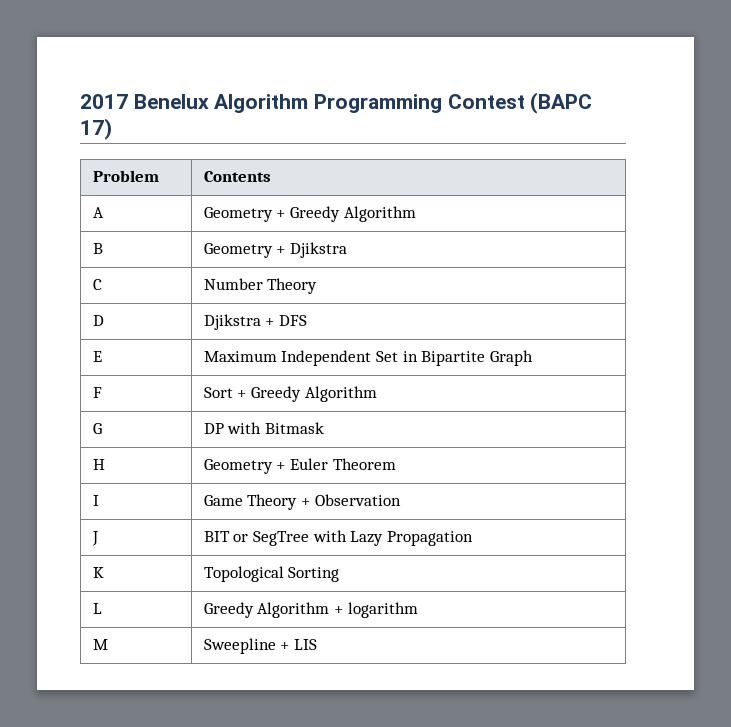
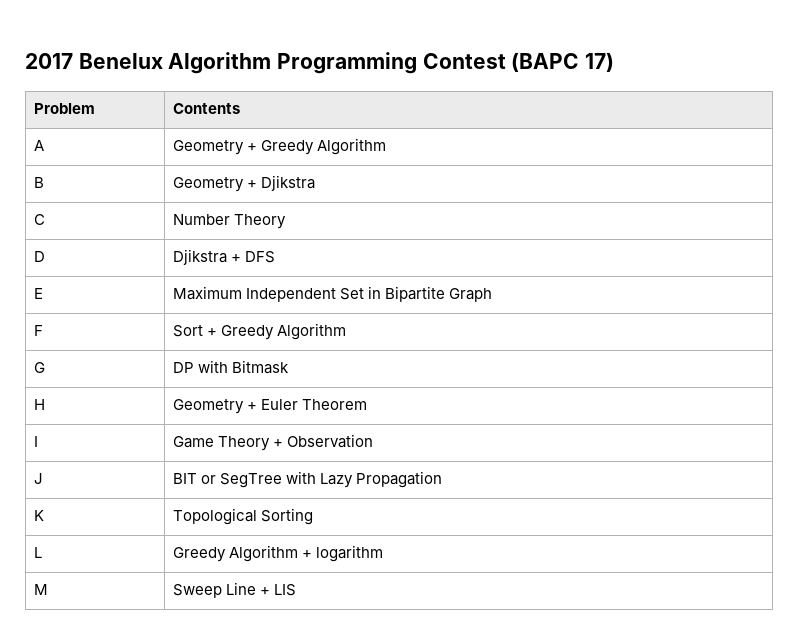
- M | Sweepline + LIS
+ M | Sweep Line + LIS

